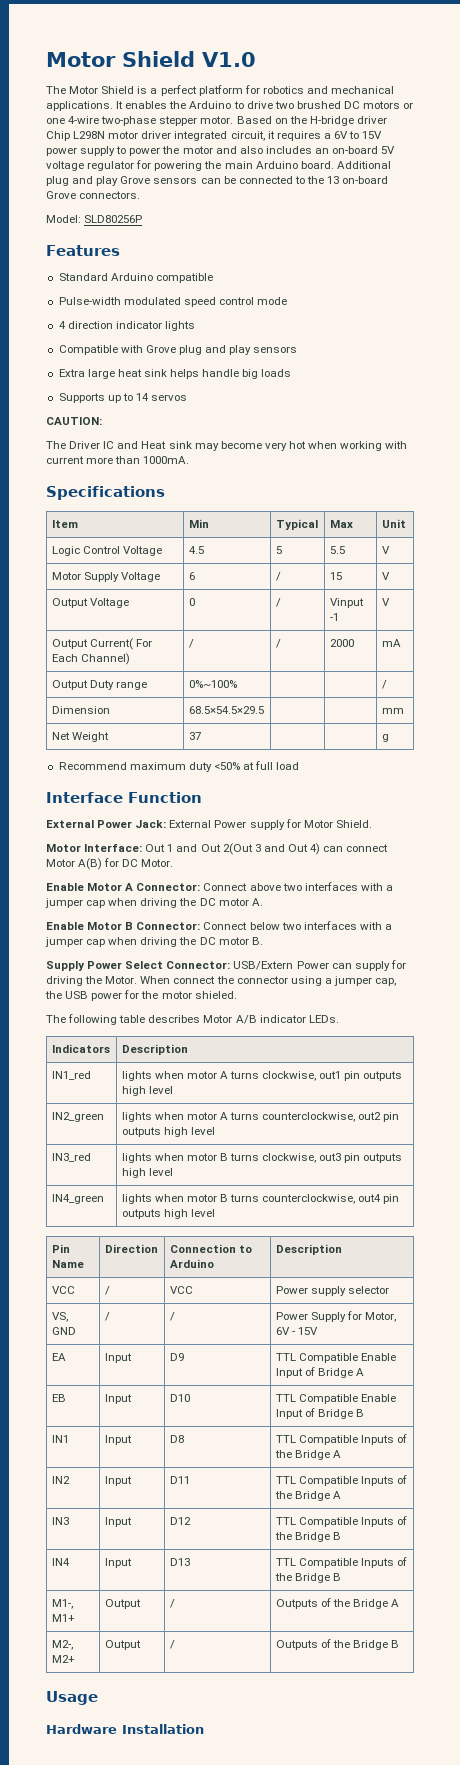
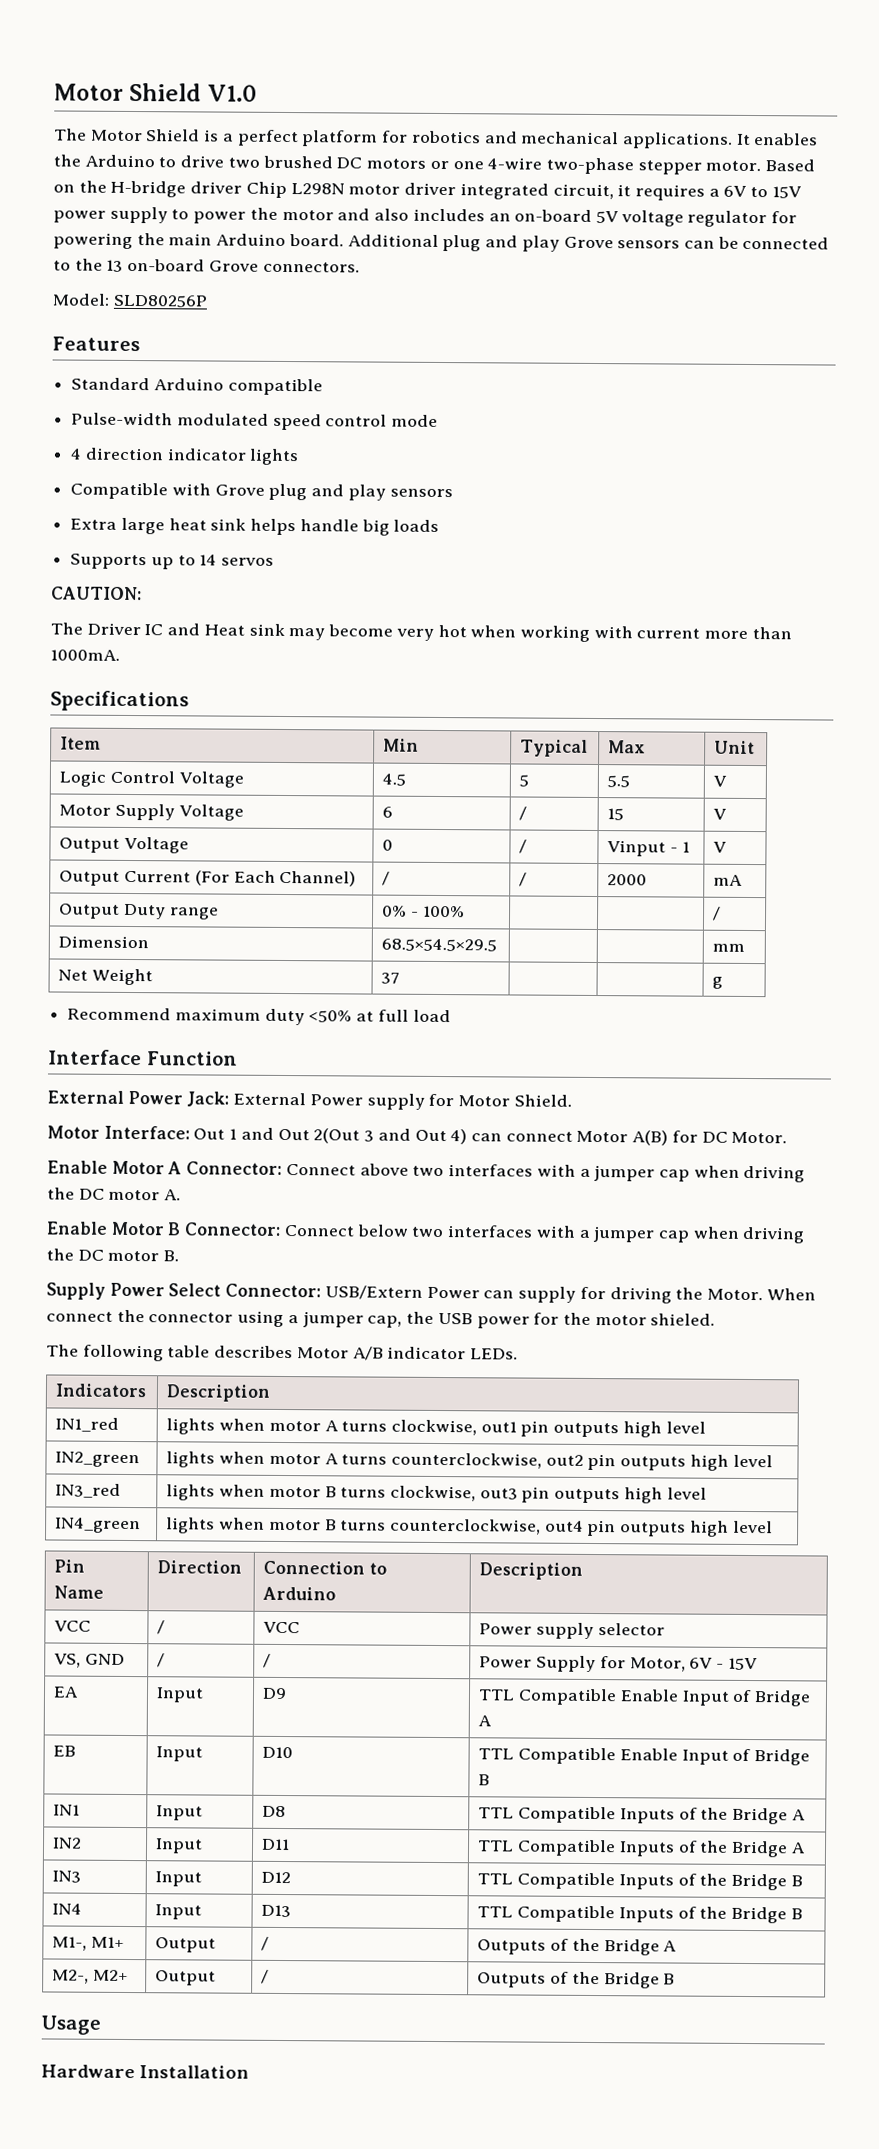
- Output Voltage | 0 | / | Vinput -1 | V
- Output Current( For Each Channel) | / | / | 2000 | mA
+ Output Voltage | 0 | / | Vinput - 1 | V
+ Output Current (For Each Channel) | / | / | 2000 | mA
- Output Duty range | 0%~100% | | | /
+ Output Duty range | 0% - 100% | | | /

